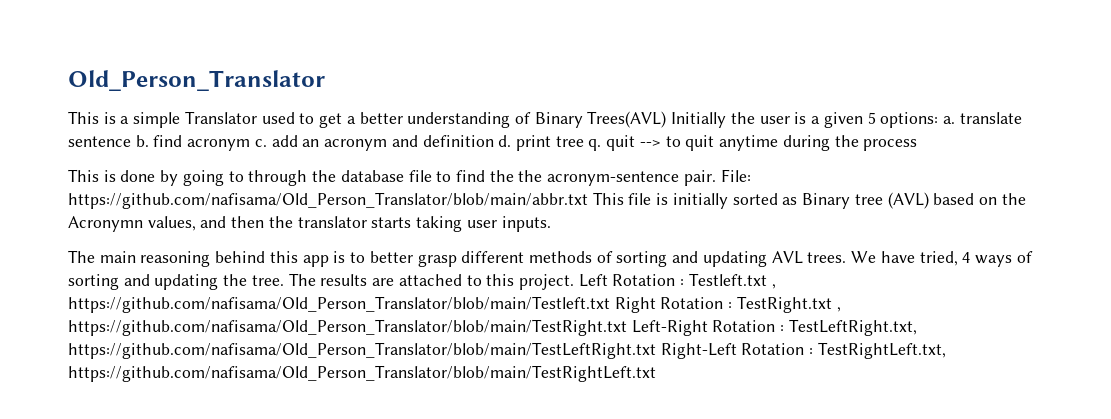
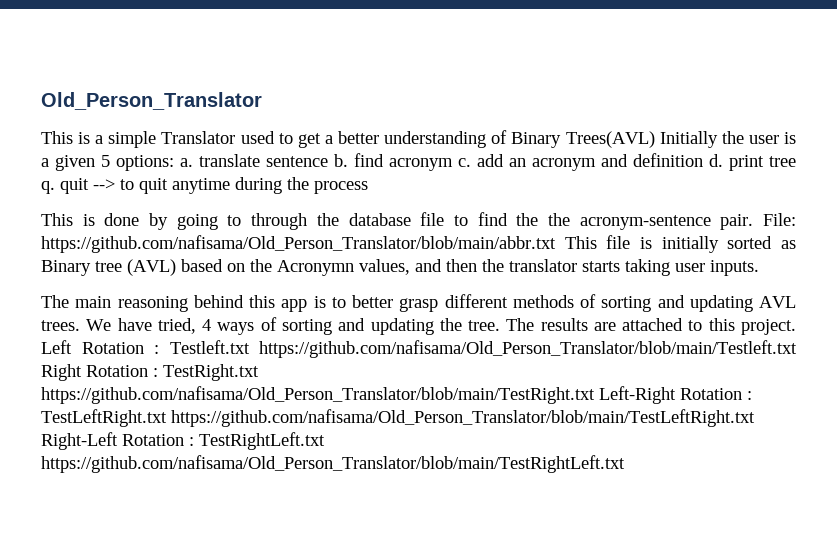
- Left Rotation : Testleft.txt , https://github.com/nafisama/Old_Person_Translator/blob/main/Testleft.txt Right Rotation : TestRight.txt , https://github.com/nafisama/Old_Person_Translator/blob/main/TestRight.txt Left-Right Rotation : TestLeftRight.txt, https://github.com/nafisama/Old_Person_Translator/blob/main/TestLeftRight.txt Right-Left Rotation : TestRightLeft.txt, https://github.com/nafisama/Old_Person_Translator/blob/main/TestRightLeft.txt
+ Left Rotation : Testleft.txt https://github.com/nafisama/Old_Person_Translator/blob/main/Testleft.txt Right Rotation : TestRight.txt https://github.com/nafisama/Old_Person_Translator/blob/main/TestRight.txt Left-Right Rotation : TestLeftRight.txt https://github.com/nafisama/Old_Person_Translator/blob/main/TestLeftRight.txt Right-Left Rotation : TestRightLeft.txt https://github.com/nafisama/Old_Person_Translator/blob/main/TestRightLeft.txt

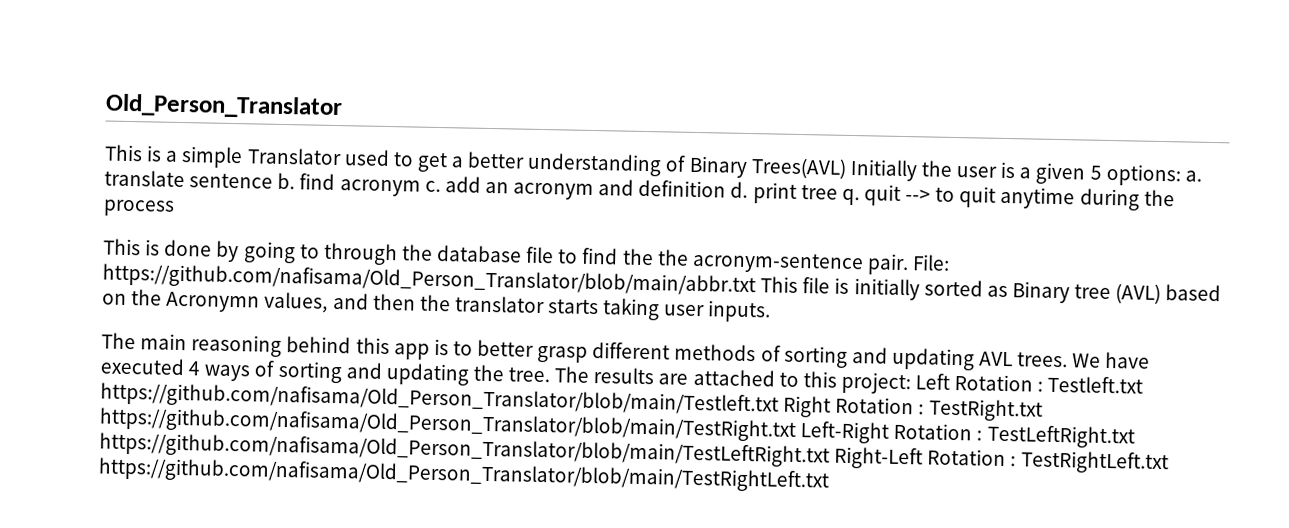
- We have tried, 4 ways of sorting and updating the tree.
+ We have executed 4 ways of sorting and updating the tree.
- The results are attached to this project. Left Rotation : Testleft.txt https://github.com/nafisama/Old_Person_Translator/blob/main/Testleft.txt Right Rotation : TestRight.txt https://github.com/nafisama/Old_Person_Translator/blob/main/TestRight.txt Left-Right Rotation : TestLeftRight.txt https://github.com/nafisama/Old_Person_Translator/blob/main/TestLeftRight.txt Right-Left Rotation : TestRightLeft.txt https://github.com/nafisama/Old_Person_Translator/blob/main/TestRightLeft.txt
+ The results are attached to this project: Left Rotation : Testleft.txt https://github.com/nafisama/Old_Person_Translator/blob/main/Testleft.txt Right Rotation : TestRight.txt https://github.com/nafisama/Old_Person_Translator/blob/main/TestRight.txt Left-Right Rotation : TestLeftRight.txt https://github.com/nafisama/Old_Person_Translator/blob/main/TestLeftRight.txt Right-Left Rotation : TestRightLeft.txt https://github.com/nafisama/Old_Person_Translator/blob/main/TestRightLeft.txt

